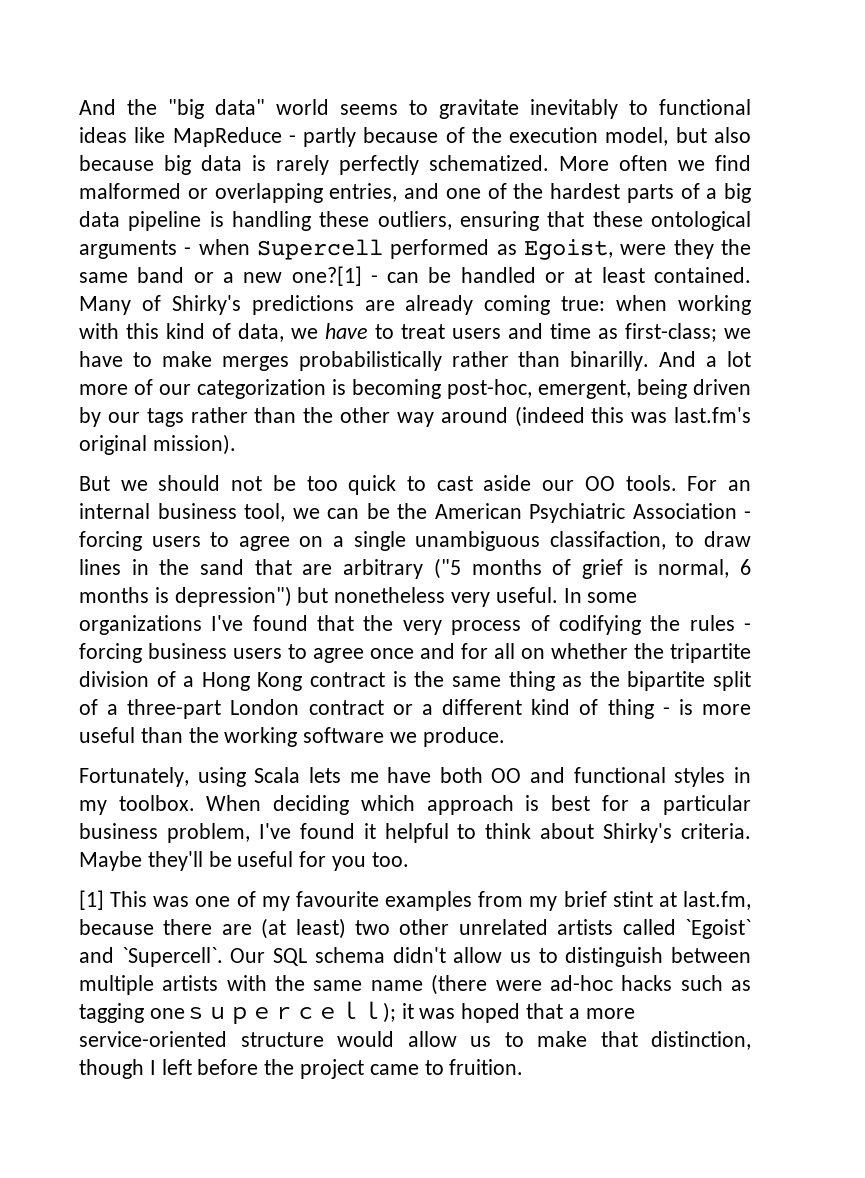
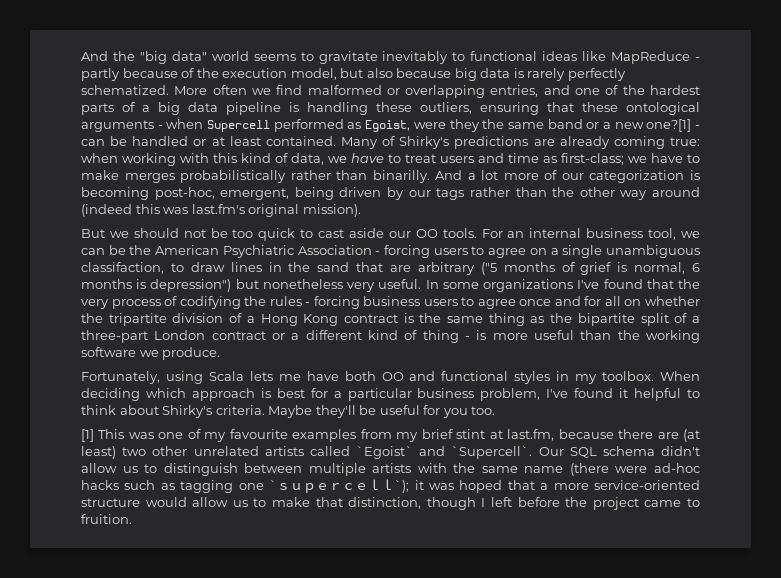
- Our SQL schema didn't allow us to distinguish between multiple artists with the same name (there were ad-hoc hacks such as tagging oneｓｕｐｅｒｃｅｌｌ); it was hoped that a more service-oriented structure would allow us to make that distinction, though I left before the project came to fruition.
+ Our SQL schema didn't allow us to distinguish between multiple artists with the same name (there were ad-hoc hacks such as tagging one `ｓｕｐｅｒｃｅｌｌ`); it was hoped that a more service-oriented structure would allow us to make that distinction, though I left before the project came to fruition.

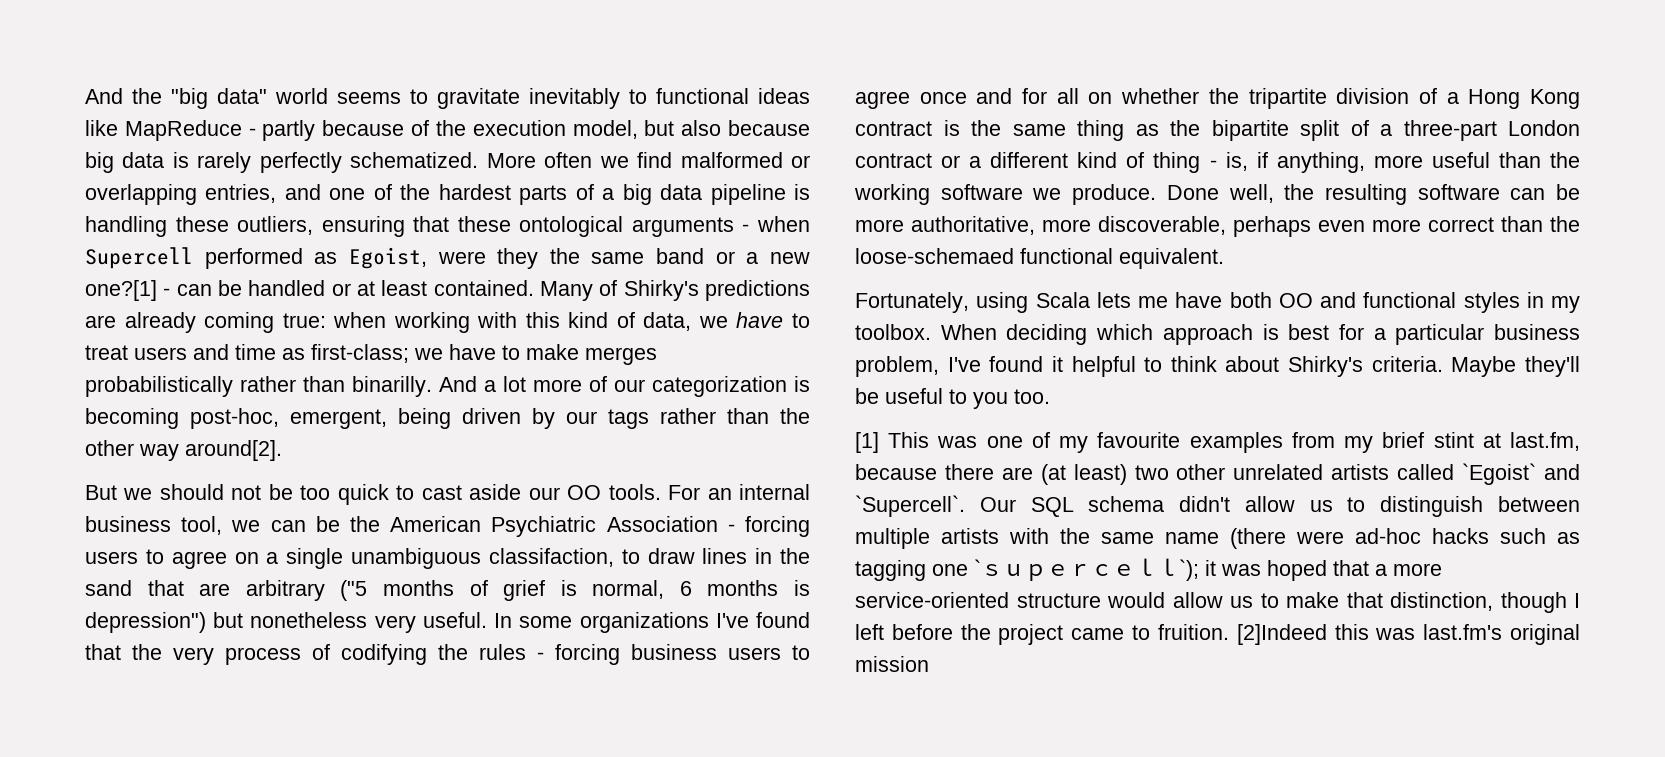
- And a lot more of our categorization is becoming post-hoc, emergent, being driven by our tags rather than the other way around (indeed this was last.fm's original mission).
+ And a lot more of our categorization is becoming post-hoc, emergent, being driven by our tags rather than the other way around[2].
- In some organizations I've found that the very process of codifying the rules - forcing business users to agree once and for all on whether the tripartite division of a Hong Kong contract is the same thing as the bipartite split of a three-part London contract or a different kind of thing - is more useful than the working software we produce.
+ In some organizations I've found that the very process of codifying the rules - forcing business users to agree once and for all on whether the tripartite division of a Hong Kong contract is the same thing as the bipartite split of a three-part London contract or a different kind of thing - is, if anything, more useful than the working software we produce. Done well, the resulting software can be more authoritative, more discoverable, perhaps even more correct than the loose-schemaed functional equivalent.
- Maybe they'll be useful for you too.
+ Maybe they'll be useful to you too.
+ [2]Indeed this was last.fm's original mission

